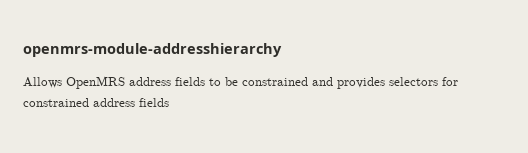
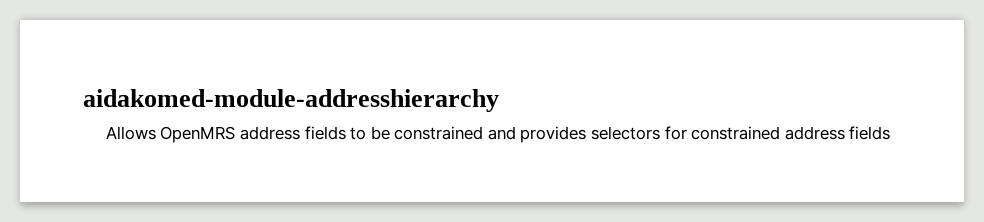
- openmrs-module-addresshierarchy
+ aidakomed-module-addresshierarchy

